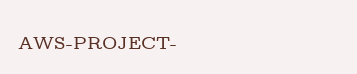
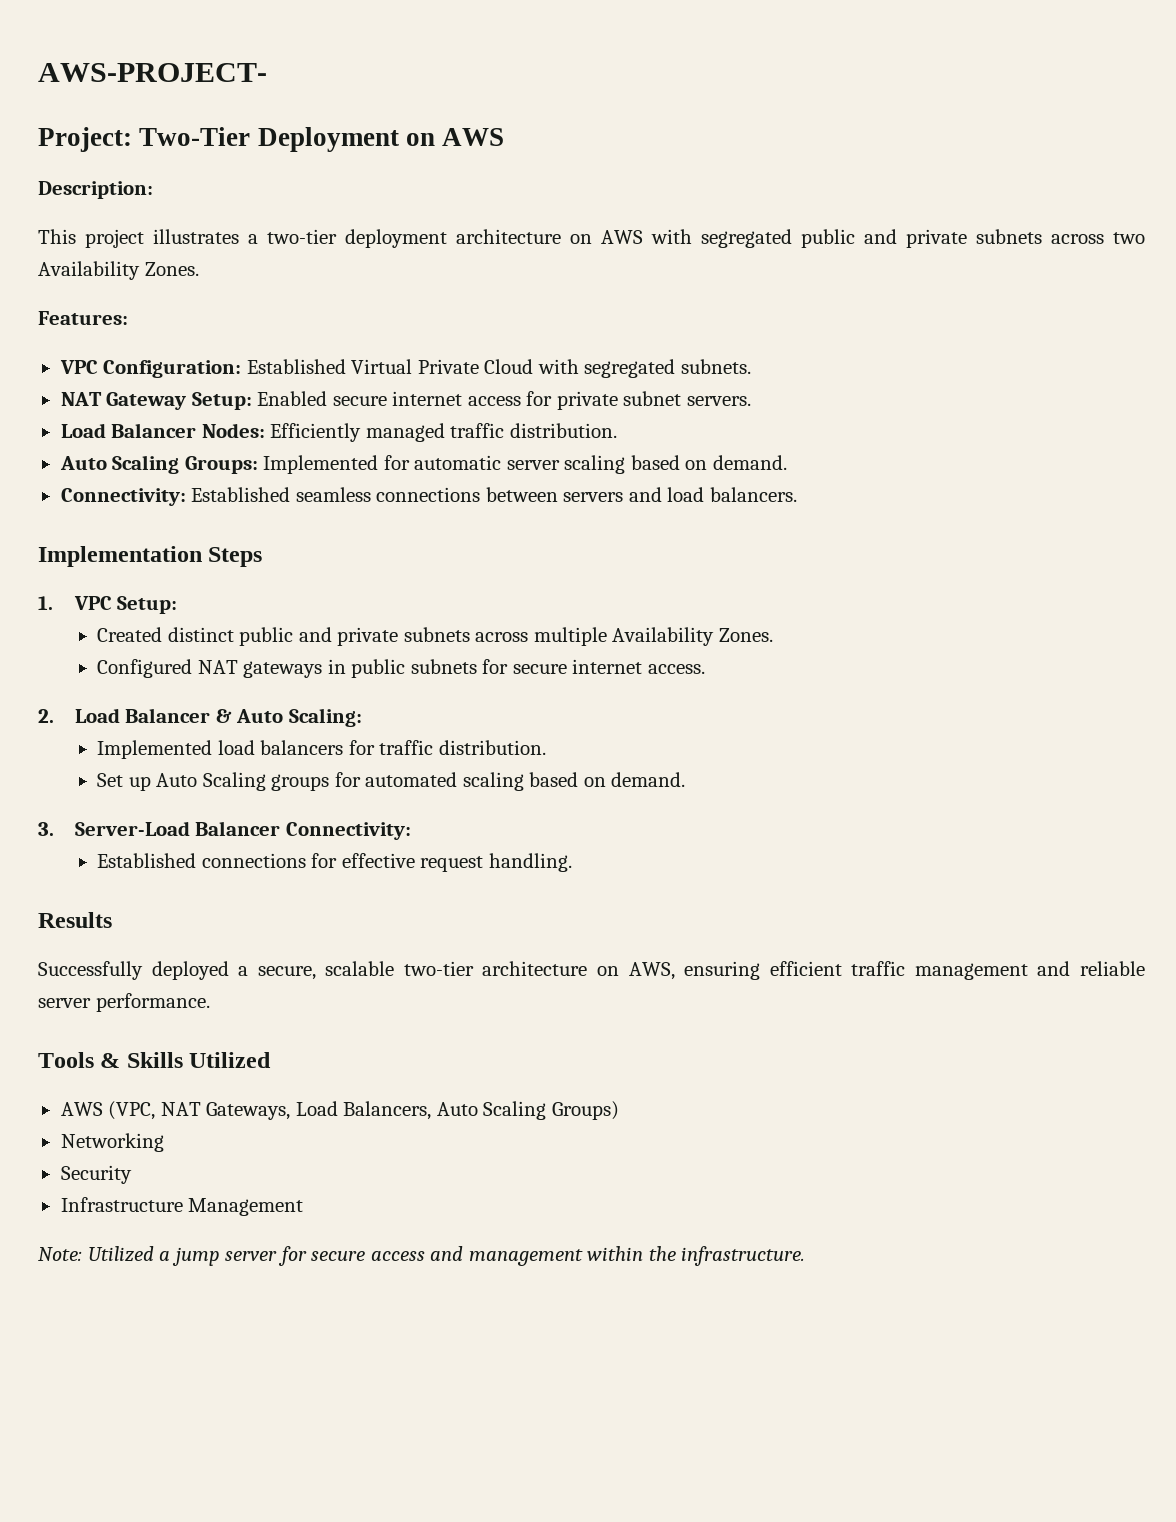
+ Project: Two-Tier Deployment on AWS
+ Description:
+ This project illustrates a two-tier deployment architecture on AWS with segregated public and private subnets across two Availability Zones.
+ Features:
+ VPC Configuration: Established Virtual Private Cloud with segregated subnets.
+ NAT Gateway Setup: Enabled secure internet access for private subnet servers.
+ Load Balancer Nodes: Efficiently managed traffic distribution.
+ Auto Scaling Groups: Implemented for automatic server scaling based on demand.
+ Connectivity: Established seamless connections between servers and load balancers.
+ Implementation Steps
+ 1. VPC Setup:
+ Created distinct public and private subnets across multiple Availability Zones.
+ Configured NAT gateways in public subnets for secure internet access.
+ 2. Load Balancer & Auto Scaling:
+ Implemented load balancers for traffic distribution.
+ Set up Auto Scaling groups for automated scaling based on demand.
+ 3. Server-Load Balancer Connectivity:
+ Established connections for effective request handling.
+ Results
+ Successfully deployed a secure, scalable two-tier architecture on AWS, ensuring efficient traffic management and reliable server performance.
+ Tools & Skills Utilized
+ AWS (VPC, NAT Gateways, Load Balancers, Auto Scaling Groups)
+ Networking
+ Security
+ Infrastructure Management
+ Note: Utilized a jump server for secure access and management within the infrastructure.

